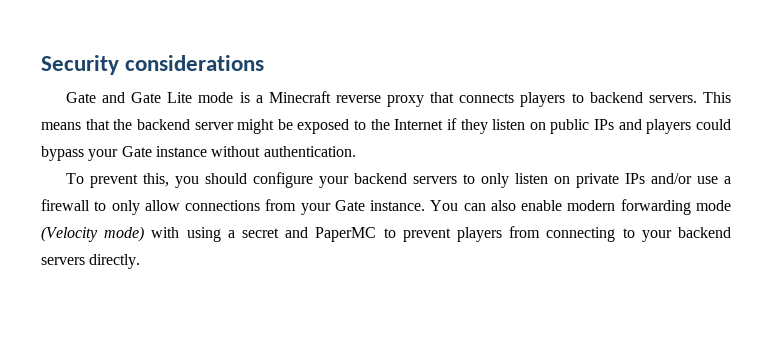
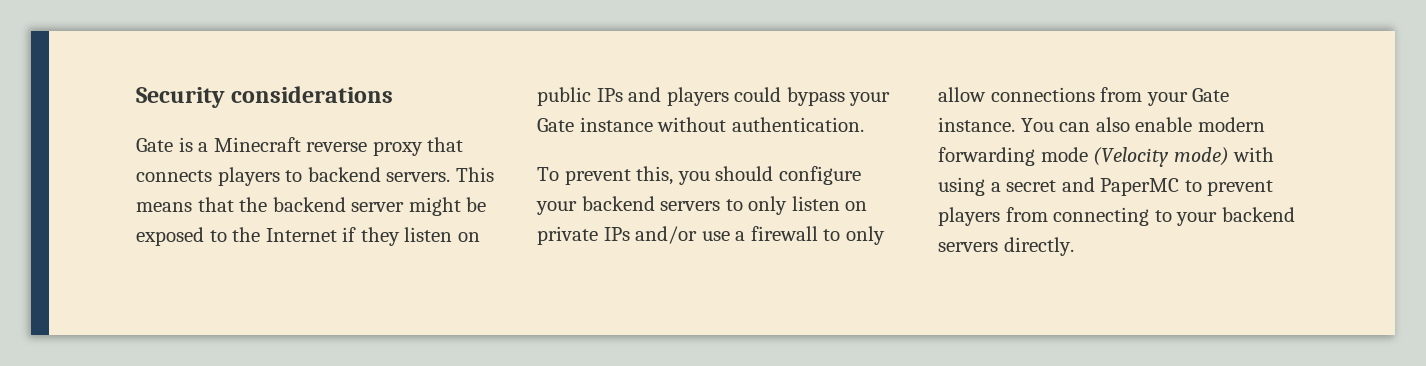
- Gate and Gate Lite mode is a Minecraft reverse proxy that connects players to backend servers.
+ Gate is a Minecraft reverse proxy that connects players to backend servers.

